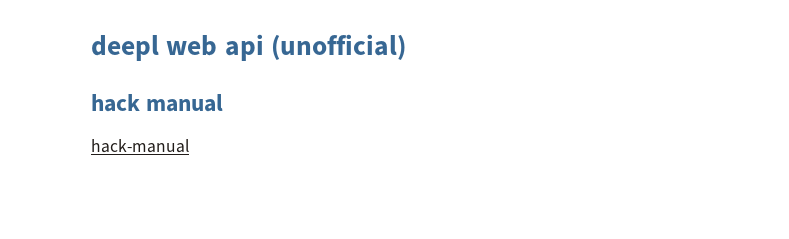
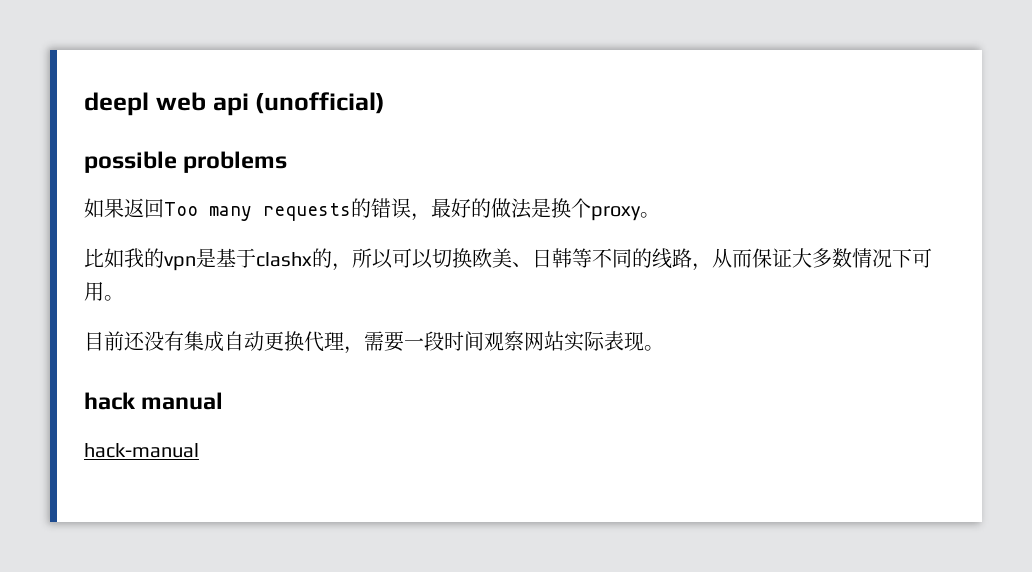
+ possible problems
+ 如果返回Too many requests的错误，最好的做法是换个proxy。
+ 比如我的vpn是基于clashx的，所以可以切换欧美、日韩等不同的线路，从而保证大多数情况下可用。
+ 目前还没有集成自动更换代理，需要一段时间观察网站实际表现。

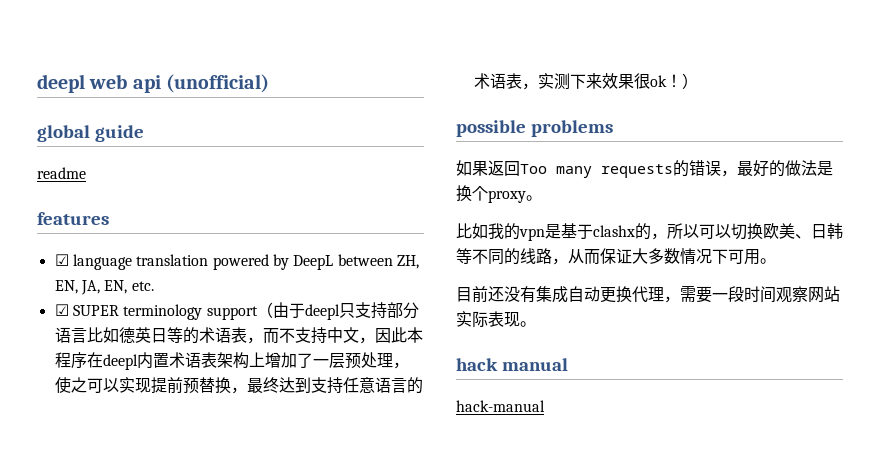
+ global guide
+ readme
+ features
+ ☑ language translation powered by DeepL between ZH, EN, JA, EN, etc.
+ ☑ SUPER terminology support（由于deepl只支持部分语言比如德英日等的术语表，而不支持中文，因此本程序在deepl内置术语表架构上增加了一层预处理，使之可以实现提前预替换，最终达到支持任意语言的术语表，实测下来效果很ok！）

